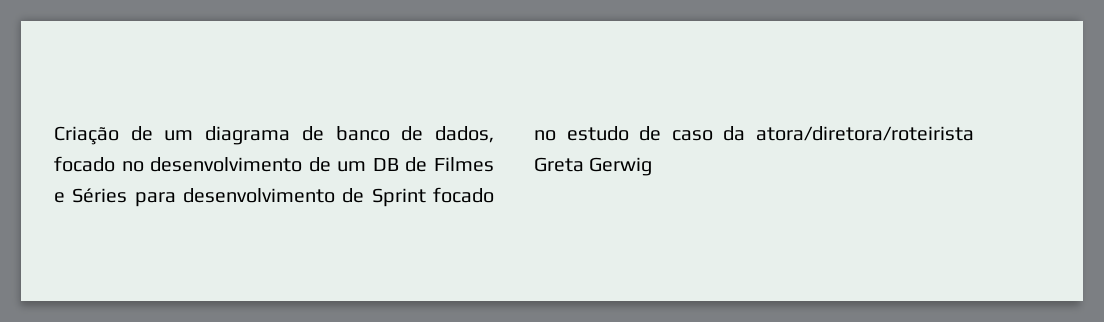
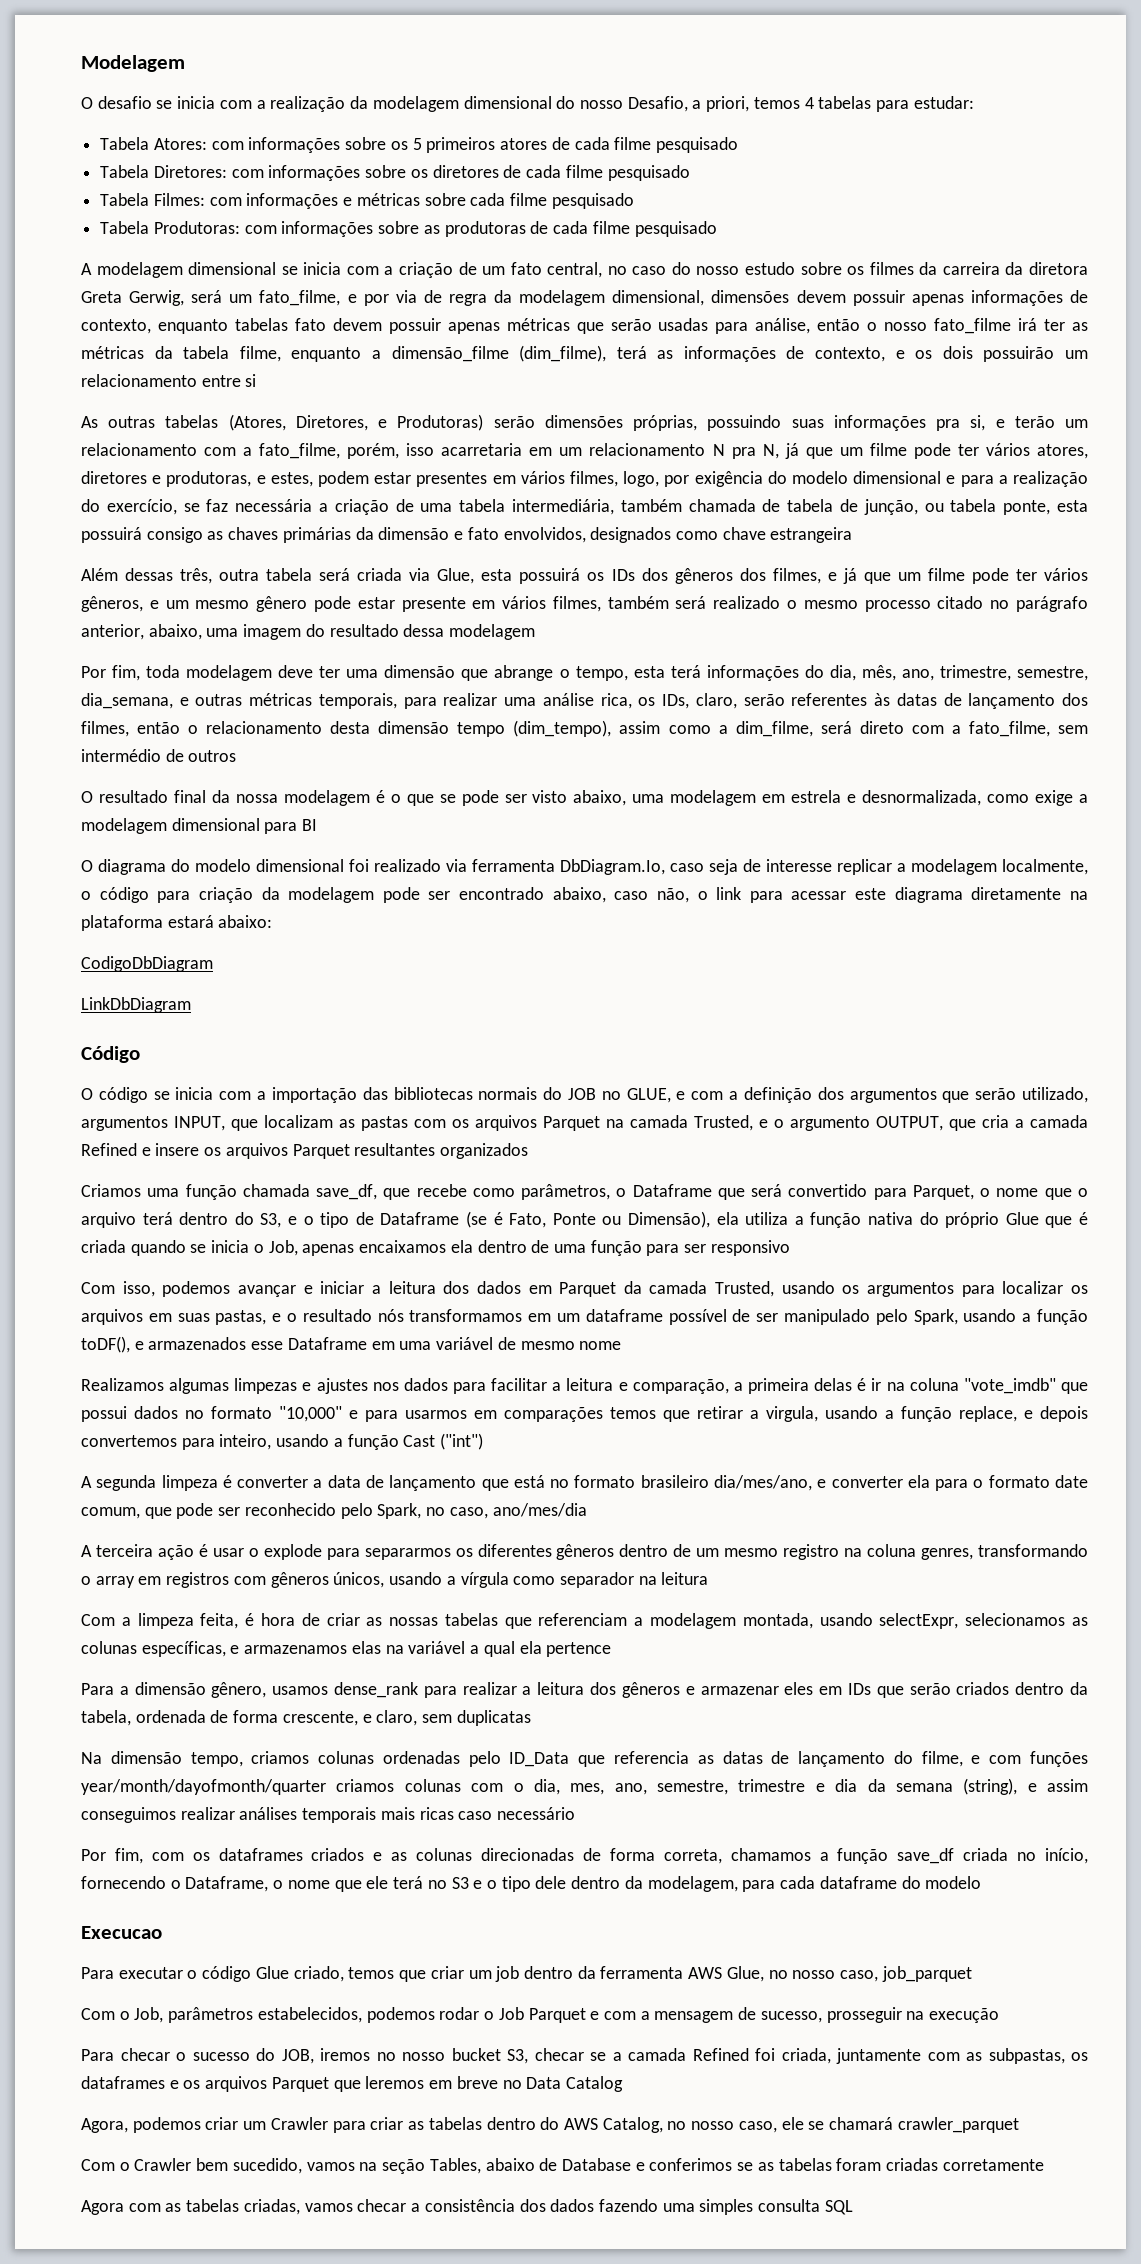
- Criação de um diagrama de banco de dados, focado no desenvolvimento de um DB de Filmes e Séries para desenvolvimento de Sprint focado no estudo de caso da atora/diretora/roteirista Greta Gerwig
+ Modelagem
+ O desafio se inicia com a realização da modelagem dimensional do nosso Desafio, a priori, temos 4 tabelas para estudar:
+ Tabela Atores: com informações sobre os 5 primeiros atores de cada filme pesquisado
+ Tabela Diretores: com informações sobre os diretores de cada filme pesquisado
+ Tabela Filmes: com informações e métricas sobre cada filme pesquisado
+ Tabela Produtoras: com informações sobre as produtoras de cada filme pesquisado
+ A modelagem dimensional se inicia com a criação de um fato central, no caso do nosso estudo sobre os filmes da carreira da diretora Greta Gerwig, será um fato_filme, e por via de regra da modelagem dimensional, dimensões devem possuir apenas informações de contexto, enquanto tabelas fato devem possuir apenas métricas que serão usadas para análise, então o nosso fato_filme irá ter as métricas da tabela filme, enquanto a dimensão_filme (dim_filme), terá as informações de contexto, e os dois possuirão um relacionamento entre si
+ As outras tabelas (Atores, Diretores, e Produtoras) serão dimensões próprias, possuindo suas informações pra si, e terão um relacionamento com a fato_filme, porém, isso acarretaria em um relacionamento N pra N, já que um filme pode ter vários atores, diretores e produtoras, e estes, podem estar presentes em vários filmes, logo, por exigência do modelo dimensional e para a realização do exercício, se faz necessária a criação de uma tabela intermediária, também chamada de tabela de junção, ou tabela ponte, esta possuirá consigo as chaves primárias da dimensão e fato envolvidos, designados como chave estrangeira
+ Além dessas três, outra tabela será criada via Glue, esta possuirá os IDs dos gêneros dos filmes, e já que um filme pode ter vários gêneros, e um mesmo gênero pode estar presente em vários filmes, também será realizado o mesmo processo citado no parágrafo anterior, abaixo, uma imagem do resultado dessa modelagem
+ Por fim, toda modelagem deve ter uma dimensão que abrange o tempo, esta terá informações do dia, mês, ano, trimestre, semestre, dia_semana, e outras métricas temporais, para realizar uma análise rica, os IDs, claro, serão referentes às datas de lançamento dos filmes, então o relacionamento desta dimensão tempo (dim_tempo), assim como a dim_filme, será direto com a fato_filme, sem intermédio de outros
+ O resultado final da nossa modelagem é o que se pode ser visto abaixo, uma modelagem em estrela e desnormalizada, como exige a modelagem dimensional para BI
+ O diagrama do modelo dimensional foi realizado via ferramenta DbDiagram.Io, caso seja de interesse replicar a modelagem localmente, o código para criação da modelagem pode ser encontrado abaixo, caso não, o link para acessar este diagrama diretamente na plataforma estará abaixo:
+ CodigoDbDiagram
+ LinkDbDiagram
+ Código
+ O código se inicia com a importação das bibliotecas normais do JOB no GLUE, e com a definição dos argumentos que serão utilizado, argumentos INPUT, que localizam as pastas com os arquivos Parquet na camada Trusted, e o argumento OUTPUT, que cria a camada Refined e insere os arquivos Parquet resultantes organizados
+ Criamos uma função chamada save_df, que recebe como parâmetros, o Dataframe que será convertido para Parquet, o nome que o arquivo terá dentro do S3, e o tipo de Dataframe (se é Fato, Ponte ou Dimensão), ela utiliza a função nativa do próprio Glue que é criada quando se inicia o Job, apenas encaixamos ela dentro de uma função para ser responsivo
+ Com isso, podemos avançar e iniciar a leitura dos dados em Parquet da camada Trusted, usando os argumentos para localizar os arquivos em suas pastas, e o resultado nós transformamos em um dataframe possível de ser manipulado pelo Spark, usando a função toDF(), e armazenados esse Dataframe em uma variável de mesmo nome
+ Realizamos algumas limpezas e ajustes nos dados para facilitar a leitura e comparação, a primeira delas é ir na coluna "vote_imdb" que possui dados no formato "10,000" e para usarmos em comparações temos que retirar a virgula, usando a função replace, e depois convertemos para inteiro, usando a função Cast ("int")
+ A segunda limpeza é converter a data de lançamento que está no formato brasileiro dia/mes/ano, e converter ela para o formato date comum, que pode ser reconhecido pelo Spark, no caso, ano/mes/dia
+ A terceira ação é usar o explode para separarmos os diferentes gêneros dentro de um mesmo registro na coluna genres, transformando o array em registros com gêneros únicos, usando a vírgula como separador na leitura
+ Com a limpeza feita, é hora de criar as nossas tabelas que referenciam a modelagem montada, usando selectExpr, selecionamos as colunas específicas, e armazenamos elas na variável a qual ela pertence
+ Para a dimensão gênero, usamos dense_rank para realizar a leitura dos gêneros e armazenar eles em IDs que serão criados dentro da tabela, ordenada de forma crescente, e claro, sem duplicatas
+ Na dimensão tempo, criamos colunas ordenadas pelo ID_Data que referencia as datas de lançamento do filme, e com funções year/month/dayofmonth/quarter criamos colunas com o dia, mes, ano, semestre, trimestre e dia da semana (string), e assim conseguimos realizar análises temporais mais ricas caso necessário
+ Por fim, com os dataframes criados e as colunas direcionadas de forma correta, chamamos a função save_df criada no início, fornecendo o Dataframe, o nome que ele terá no S3 e o tipo dele dentro da modelagem, para cada dataframe do modelo
+ Execucao
+ Para executar o código Glue criado, temos que criar um job dentro da ferramenta AWS Glue, no nosso caso, job_parquet
+ Com o Job, parâmetros estabelecidos, podemos rodar o Job Parquet e com a mensagem de sucesso, prosseguir na execução
+ Para checar o sucesso do JOB, iremos no nosso bucket S3, checar se a camada Refined foi criada, juntamente com as subpastas, os dataframes e os arquivos Parquet que leremos em breve no Data Catalog
+ Agora, podemos criar um Crawler para criar as tabelas dentro do AWS Catalog, no nosso caso, ele se chamará crawler_parquet
+ Com o Crawler bem sucedido, vamos na seção Tables, abaixo de Database e conferimos se as tabelas foram criadas corretamente
+ Agora com as tabelas criadas, vamos checar a consistência dos dados fazendo uma simples consulta SQL

